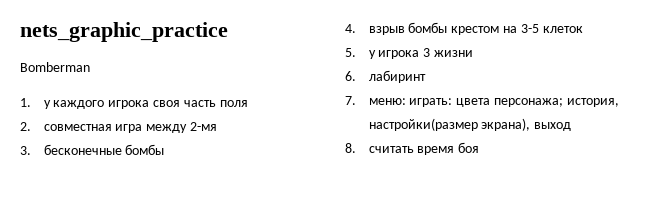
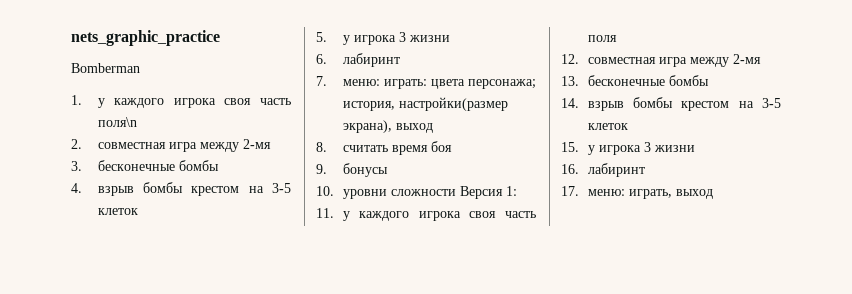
- 1. у каждого игрока своя часть поля
+ 1. у каждого игрока своя часть поля\n
+ 9. бонусы
+ 10. уровни сложности Версия 1:
+ 11. у каждого игрока своя часть поля
+ 12. совместная игра между 2-мя
+ 13. бесконечные бомбы
+ 14. взрыв бомбы крестом на 3-5 клеток
+ 15. у игрока 3 жизни
+ 16. лабиринт
+ 17. меню: играть, выход

